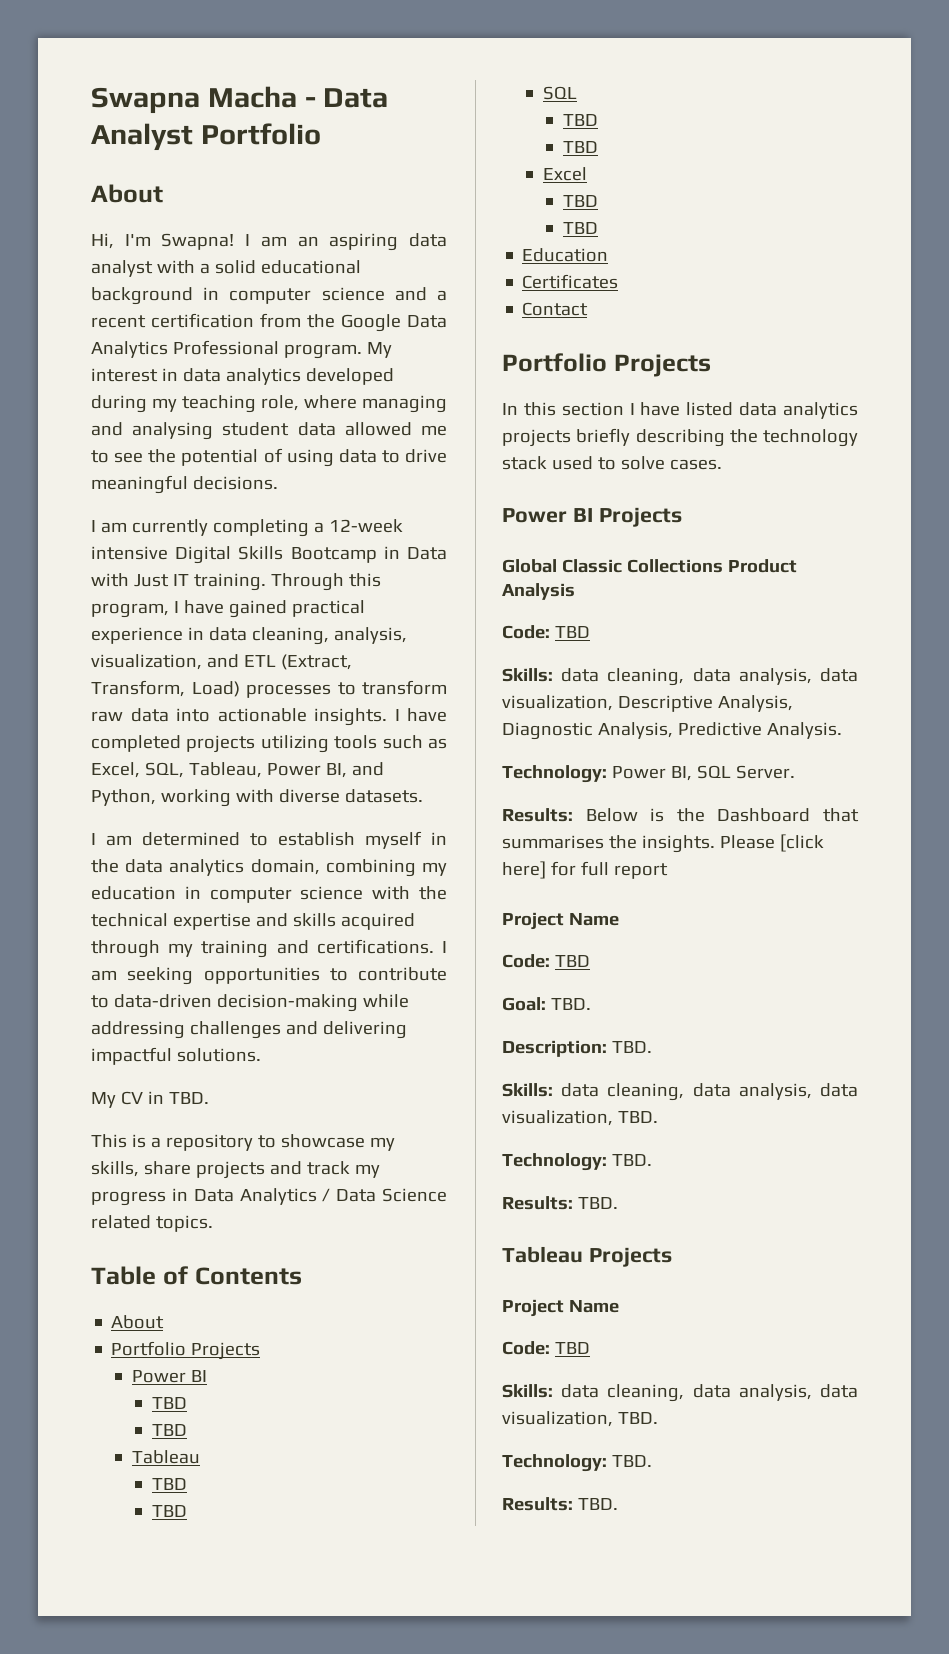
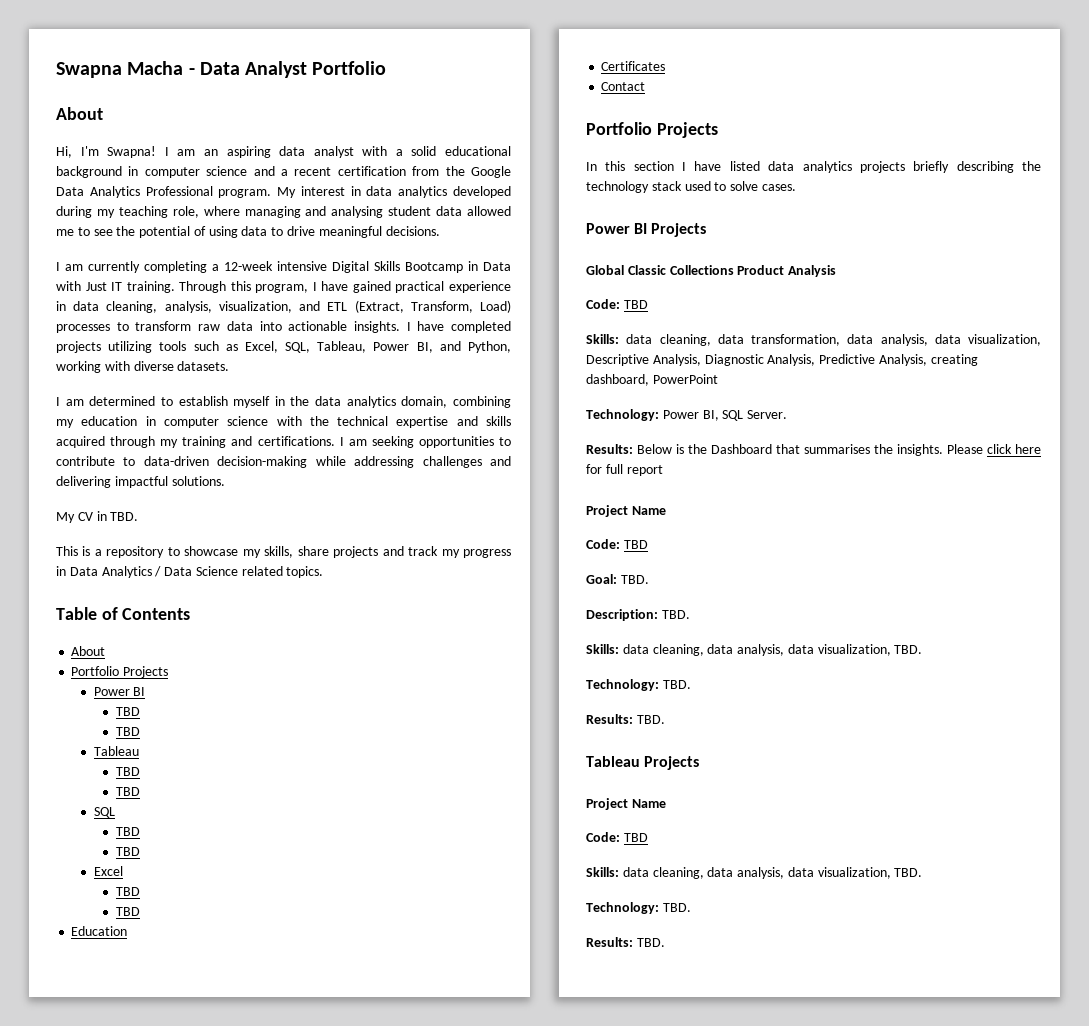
- Skills: data cleaning, data analysis, data visualization, Descriptive Analysis, Diagnostic Analysis, Predictive Analysis.
+ Skills: data cleaning, data transformation, data analysis, data visualization, Descriptive Analysis, Diagnostic Analysis, Predictive Analysis, creating dashboard, PowerPoint
- Please [click here] for full report
+ Please click here for full report

